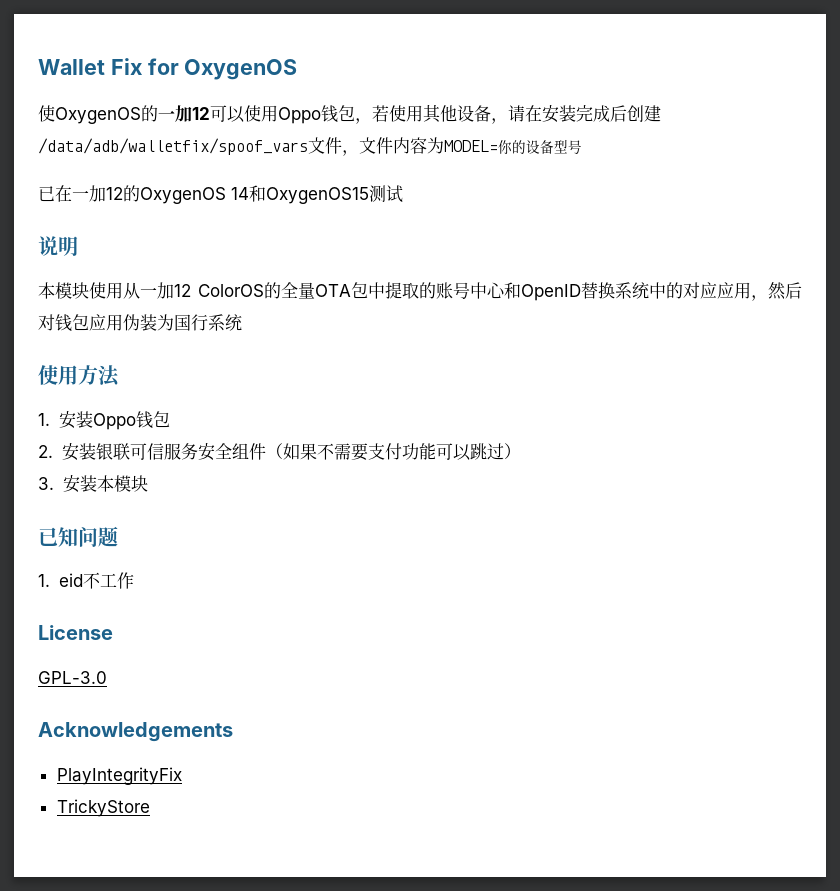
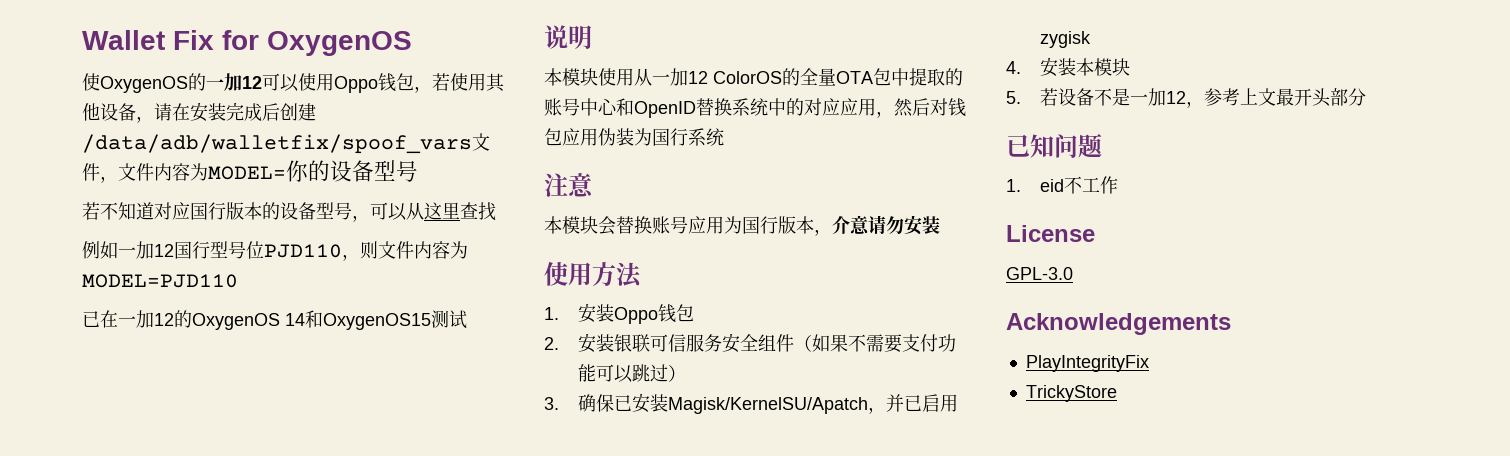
+ 若不知道对应国行版本的设备型号，可以从这里查找
+ 例如一加12国行型号位PJD110，则文件内容为MODEL=PJD110
+ 注意
+ 本模块会替换账号应用为国行版本，介意请勿安装
- 3.安装本模块
+ 3.确保已安装Magisk/KernelSU/Apatch，并已启用zygisk
+ 4.安装本模块
+ 5.若设备不是一加12，参考上文最开头部分

